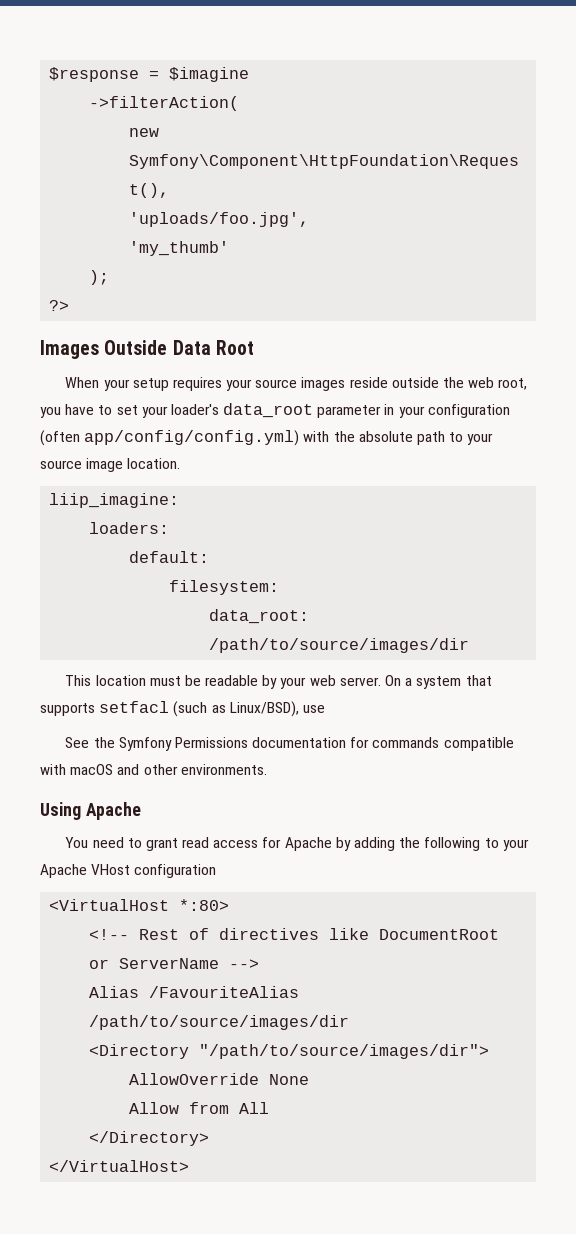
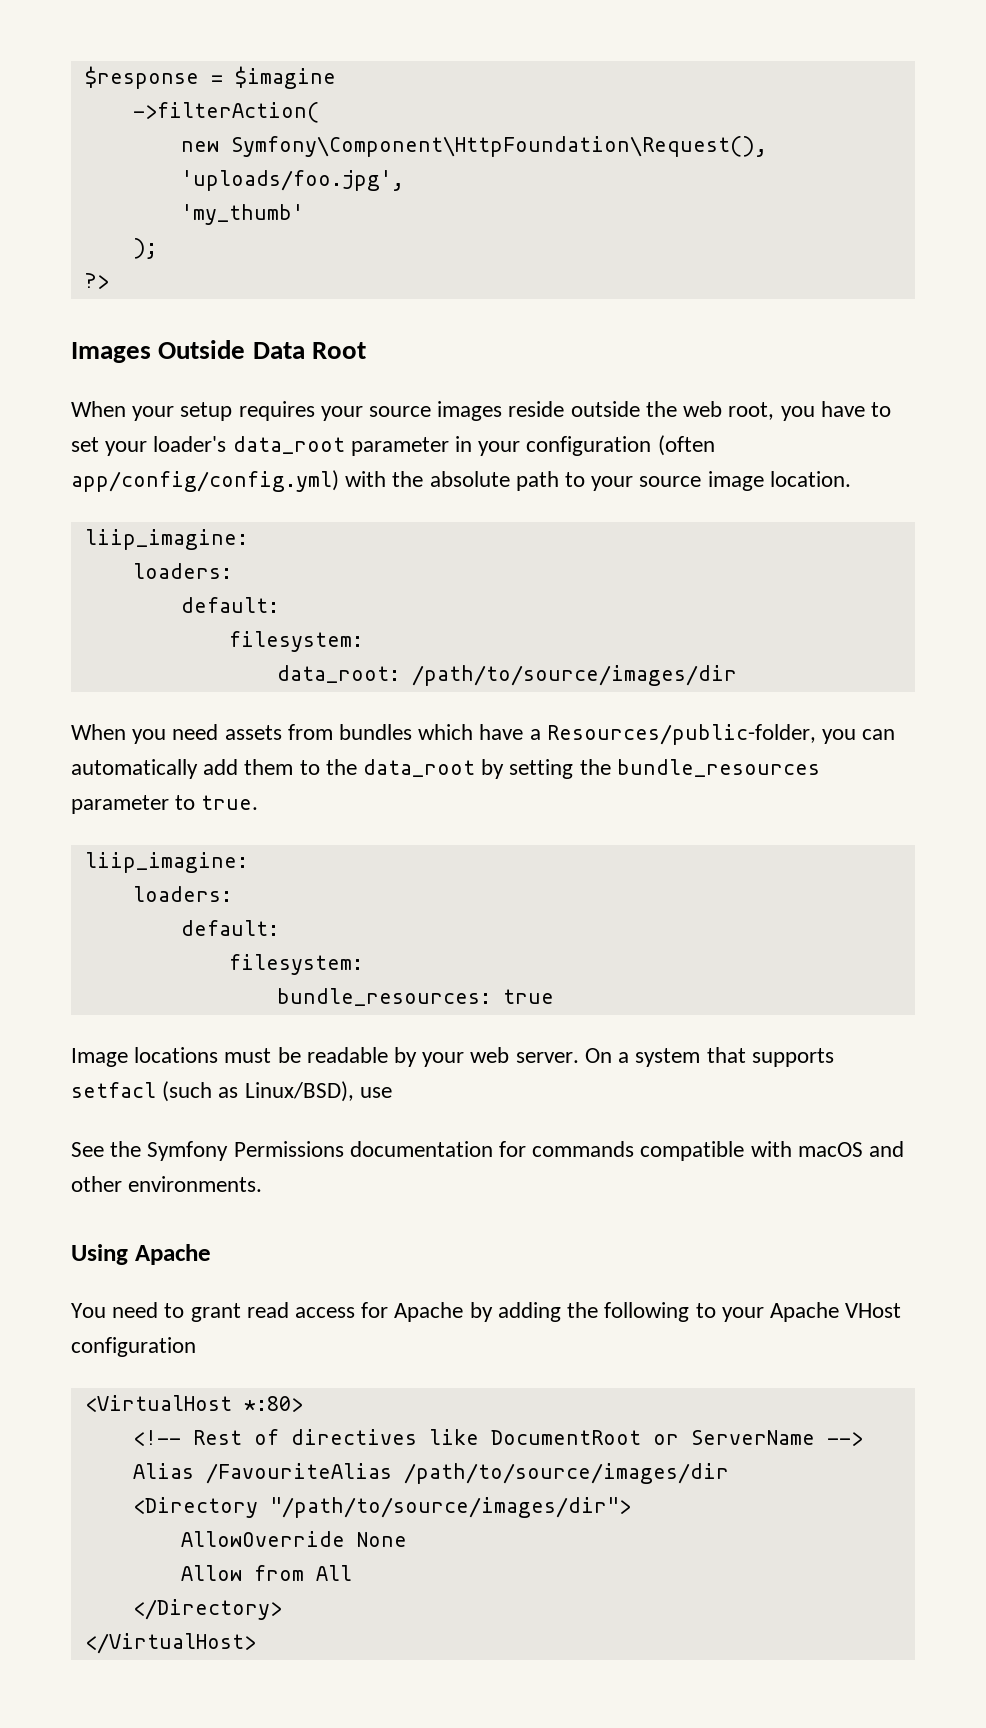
- This location must be readable by your web server.
+ When you need assets from bundles which have a Resources/public-folder, you can automatically add them to the data_root by setting the bundle_resources parameter to true.
+ liip_imagine:
+ loaders:
+ default:
+ filesystem:
+ bundle_resources: true
+ Image locations must be readable by your web server.

